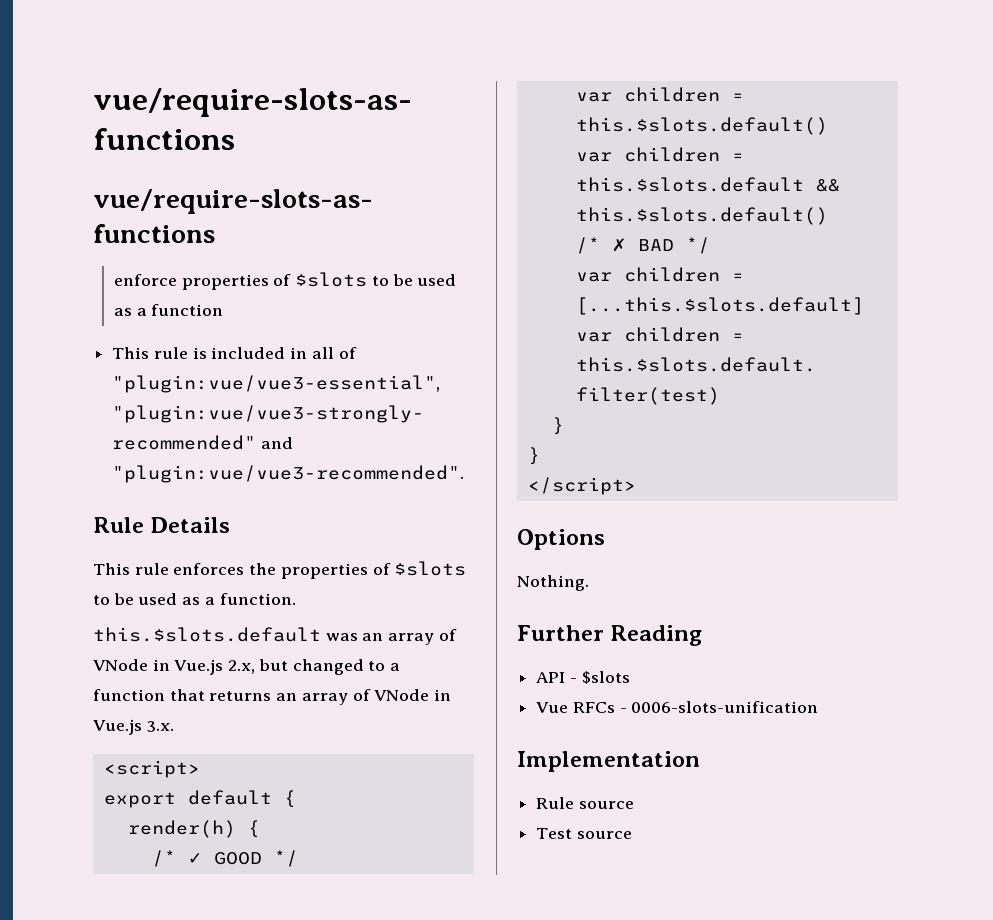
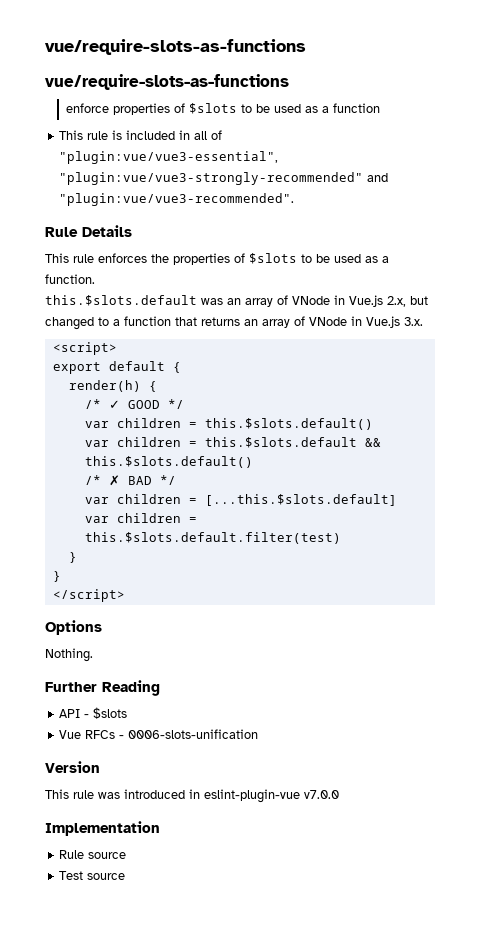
+ Version
+ This rule was introduced in eslint-plugin-vue v7.0.0

